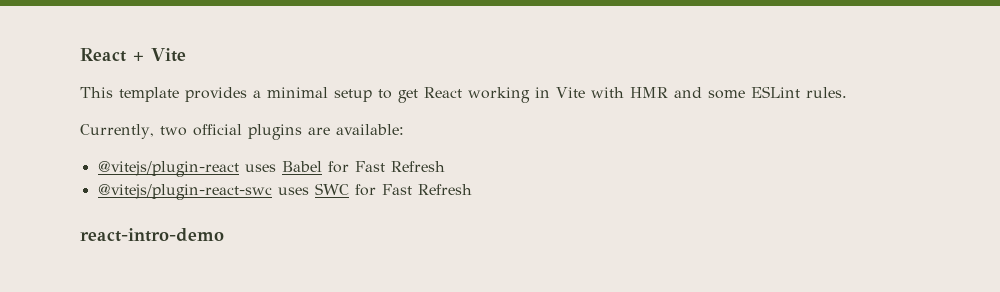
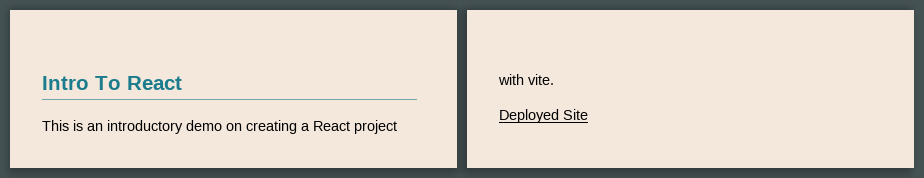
- React + Vite
+ Intro To React
- This template provides a minimal setup to get React working in Vite with HMR and some ESLint rules.
- Currently, two official plugins are available:
- @vitejs/plugin-react uses Babel for Fast Refresh
- @vitejs/plugin-react-swc uses SWC for Fast Refresh
- react-intro-demo
+ This is an introductory demo on creating a React project with vite.
+ Deployed Site

